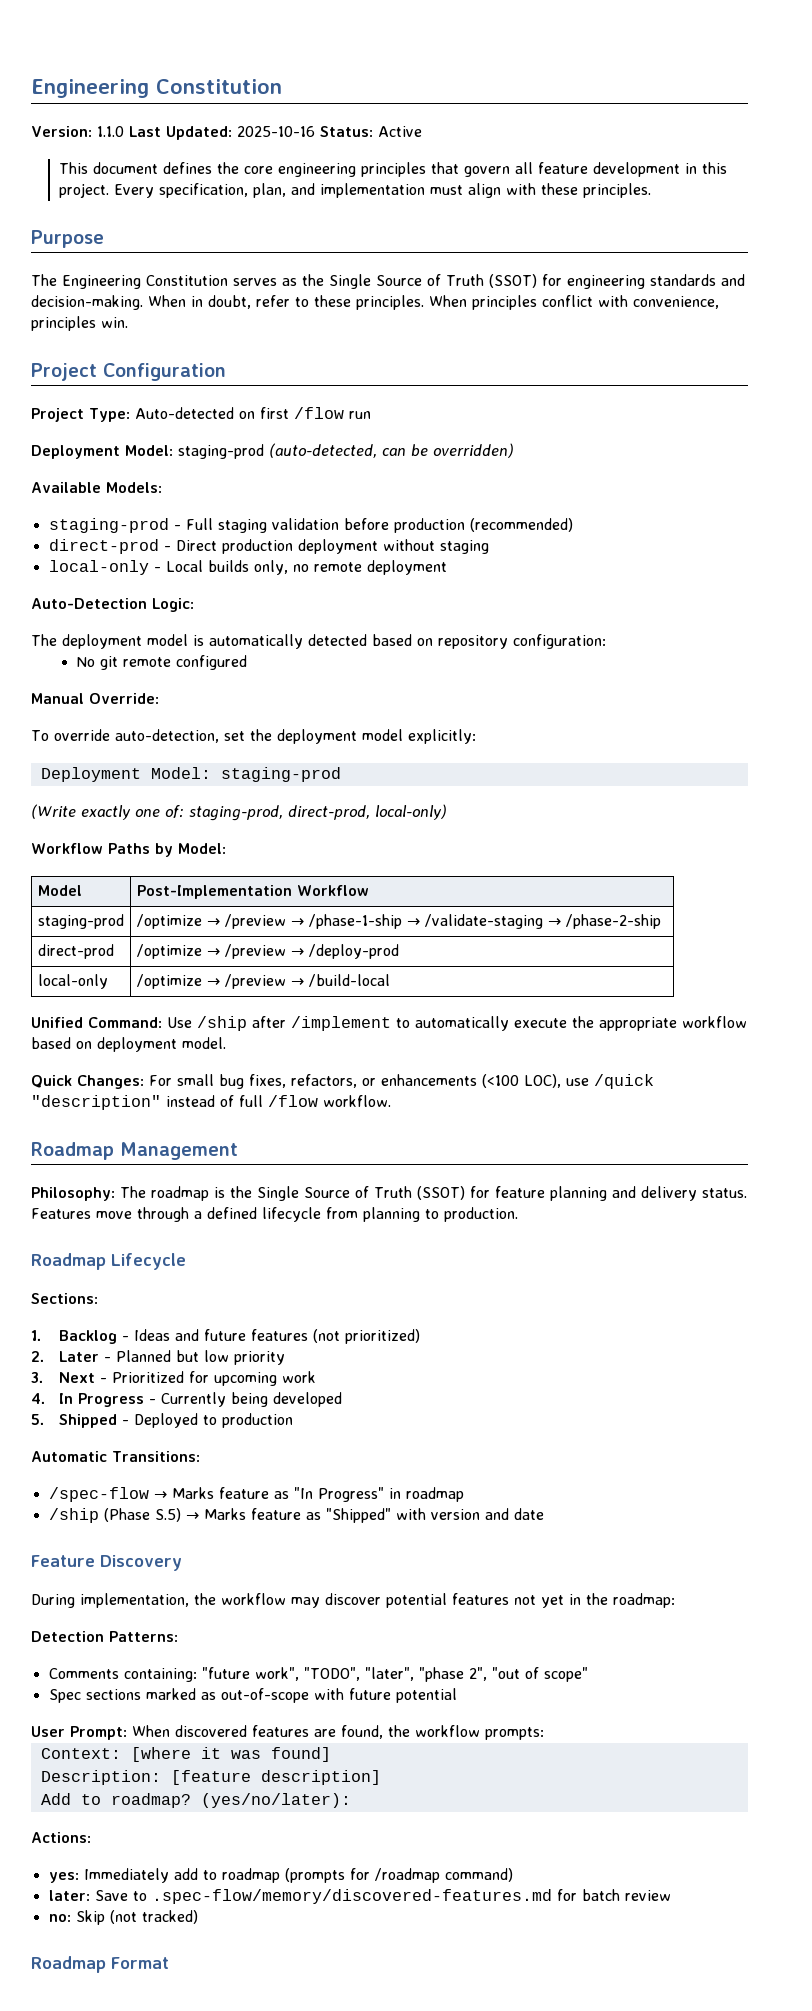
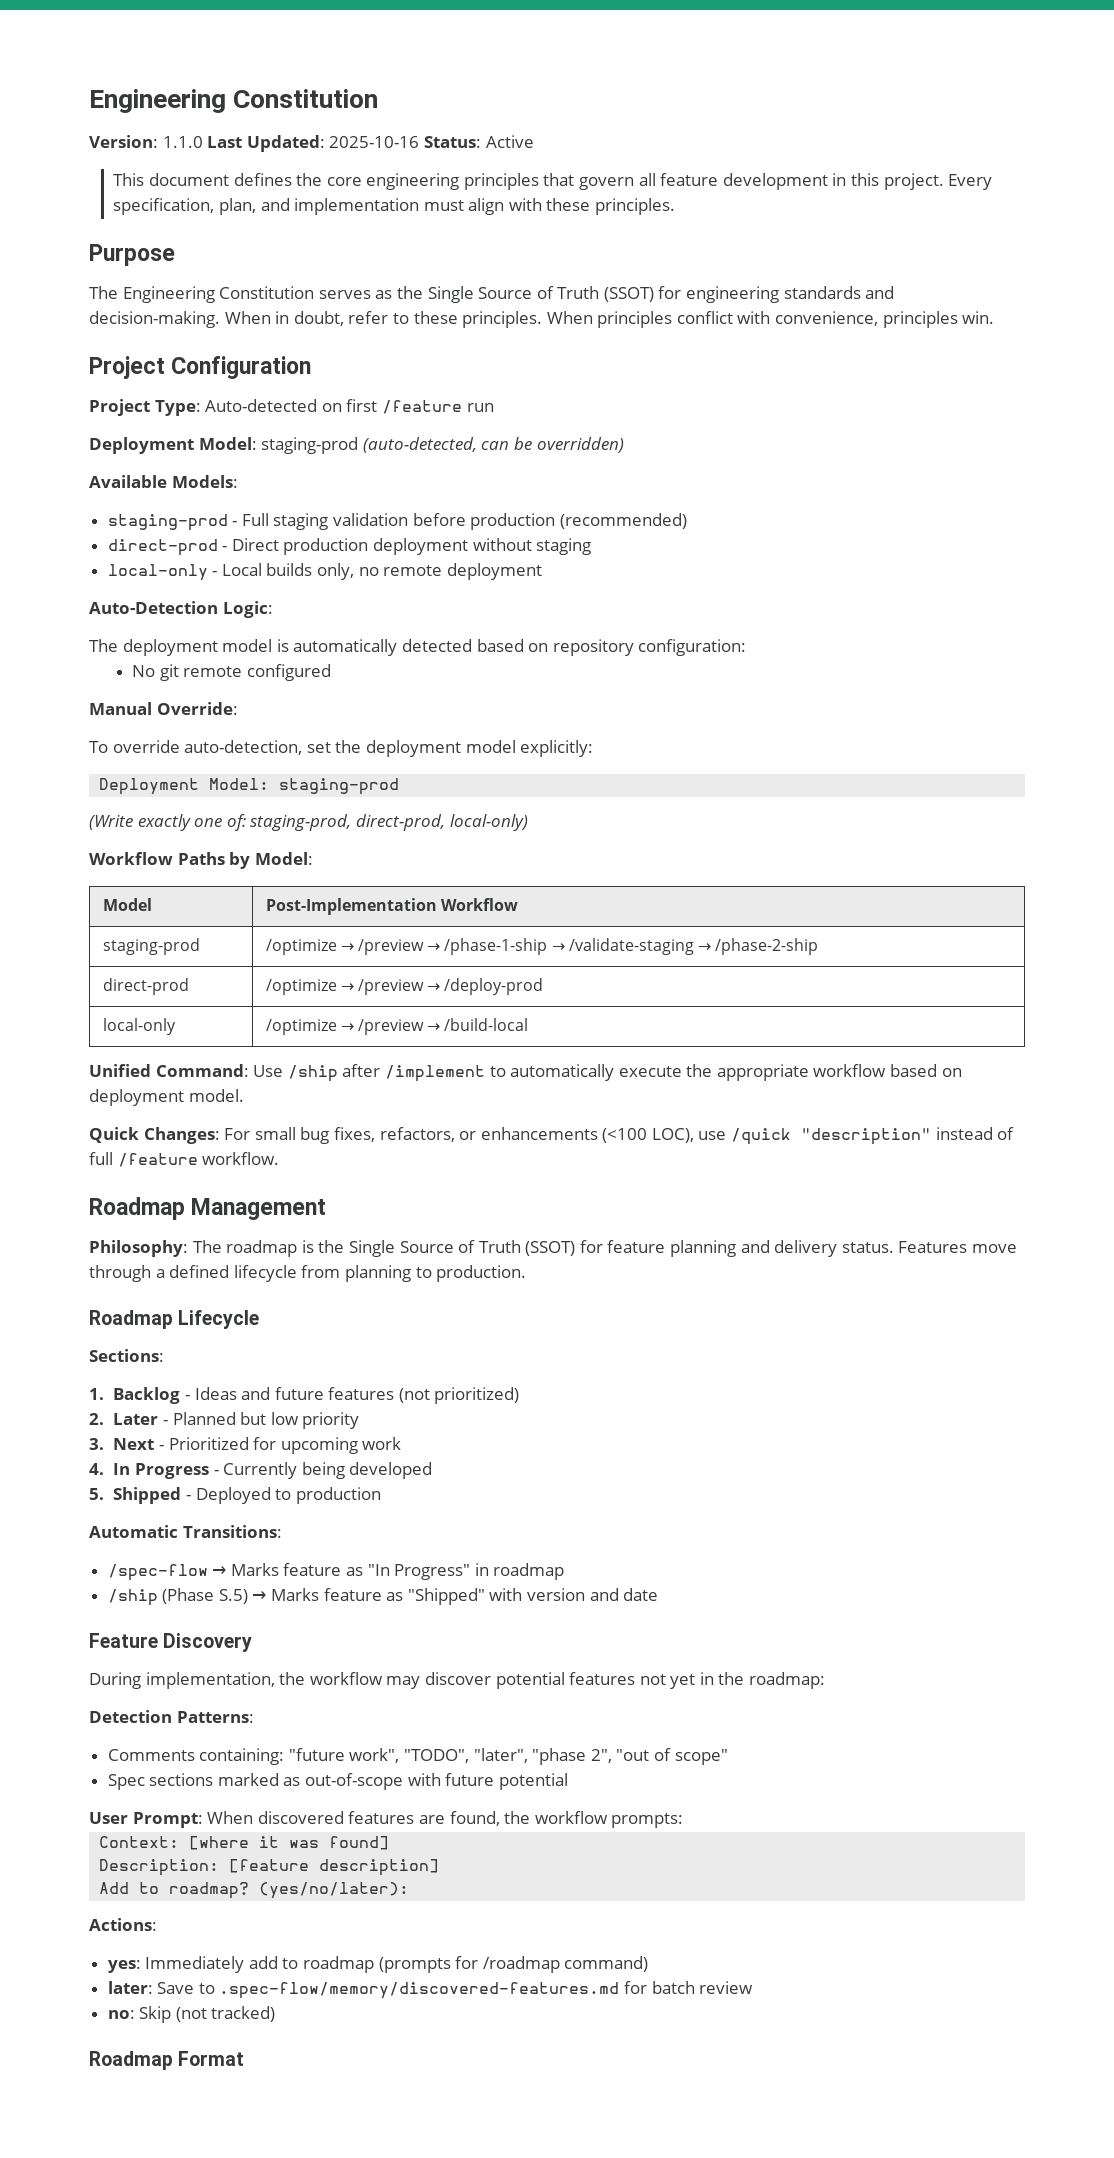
- Project Type: Auto-detected on first /flow run
+ Project Type: Auto-detected on first /feature run
- Quick Changes: For small bug fixes, refactors, or enhancements (<100 LOC), use /quick "description" instead of full /flow workflow.
+ Quick Changes: For small bug fixes, refactors, or enhancements (<100 LOC), use /quick "description" instead of full /feature workflow.

